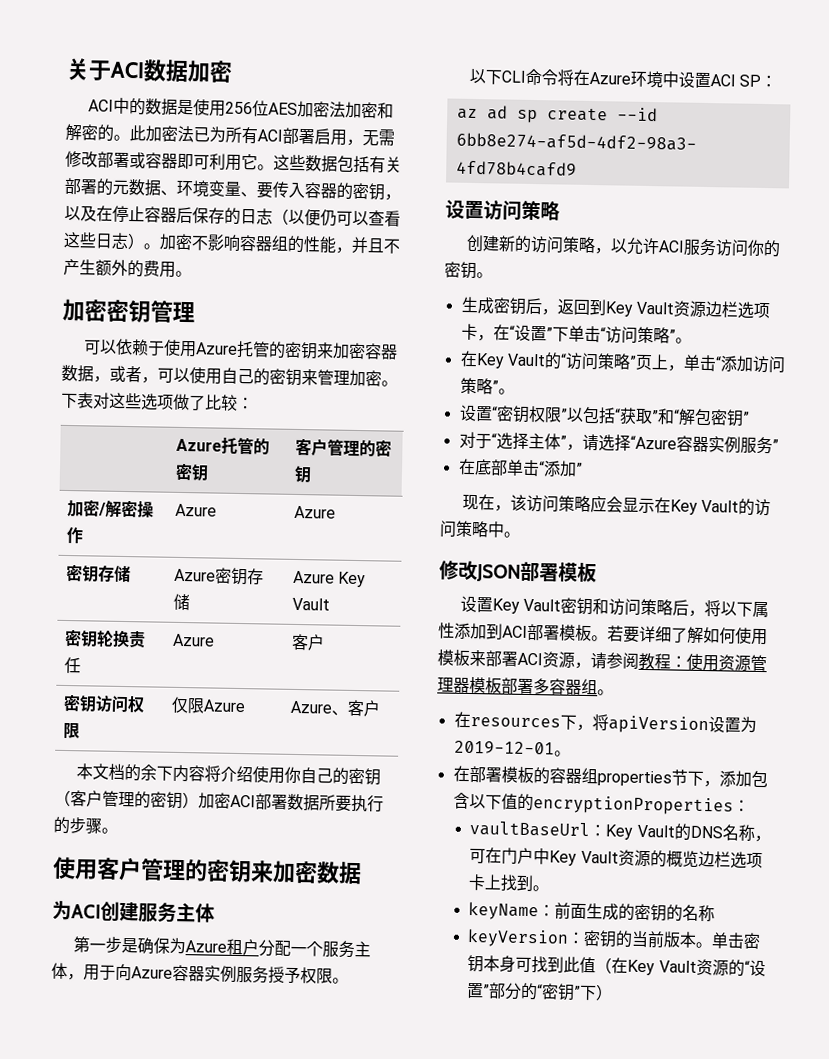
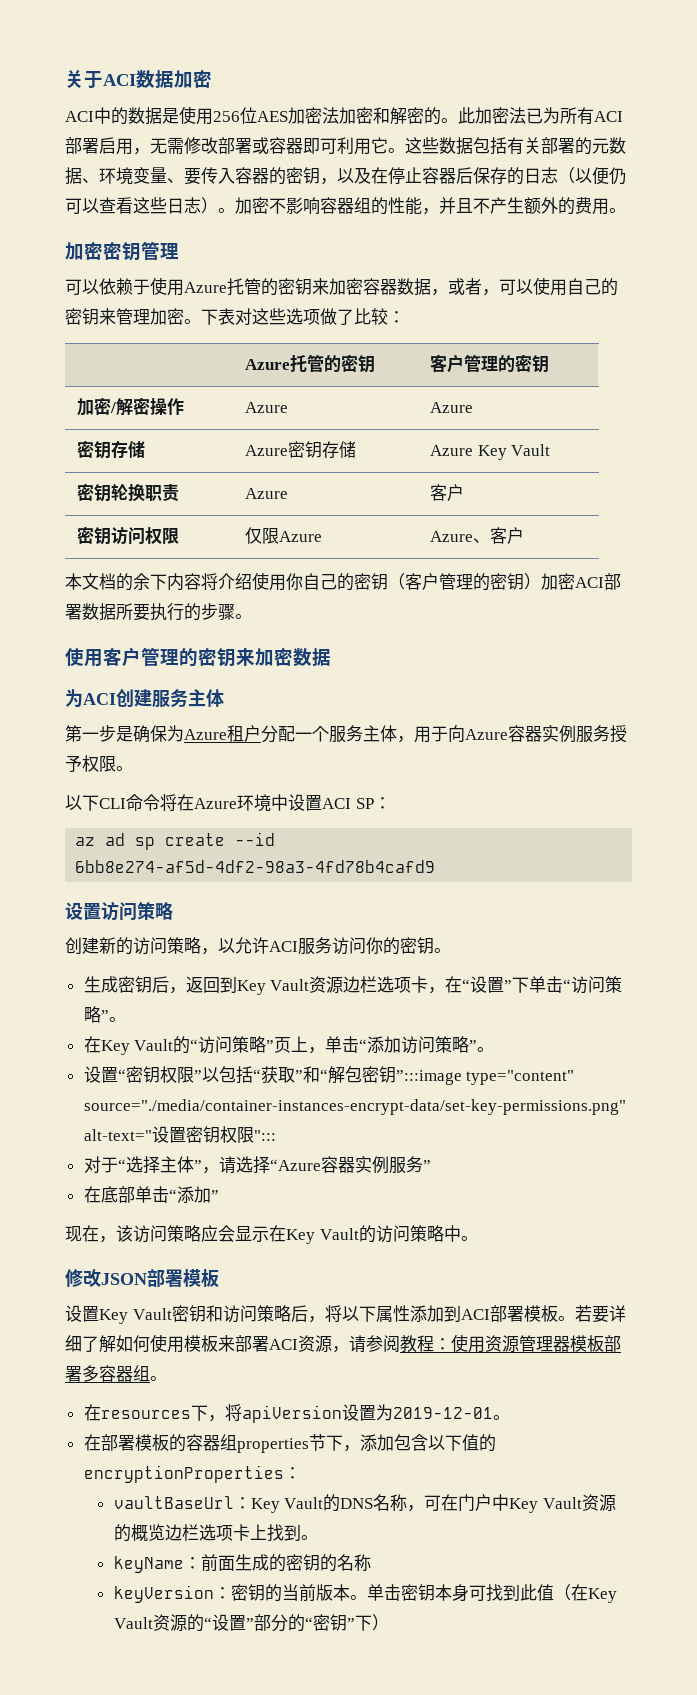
- 密钥轮换责任 | Azure | 客户
+ 密钥轮换职责 | Azure | 客户
- 设置“密钥权限”以包括“获取”和“解包密钥”
+ 设置“密钥权限”以包括“获取”和“解包密钥”:::image type="content" source="./media/container-instances-encrypt-data/set-key-permissions.png" alt-text="设置密钥权限":::

